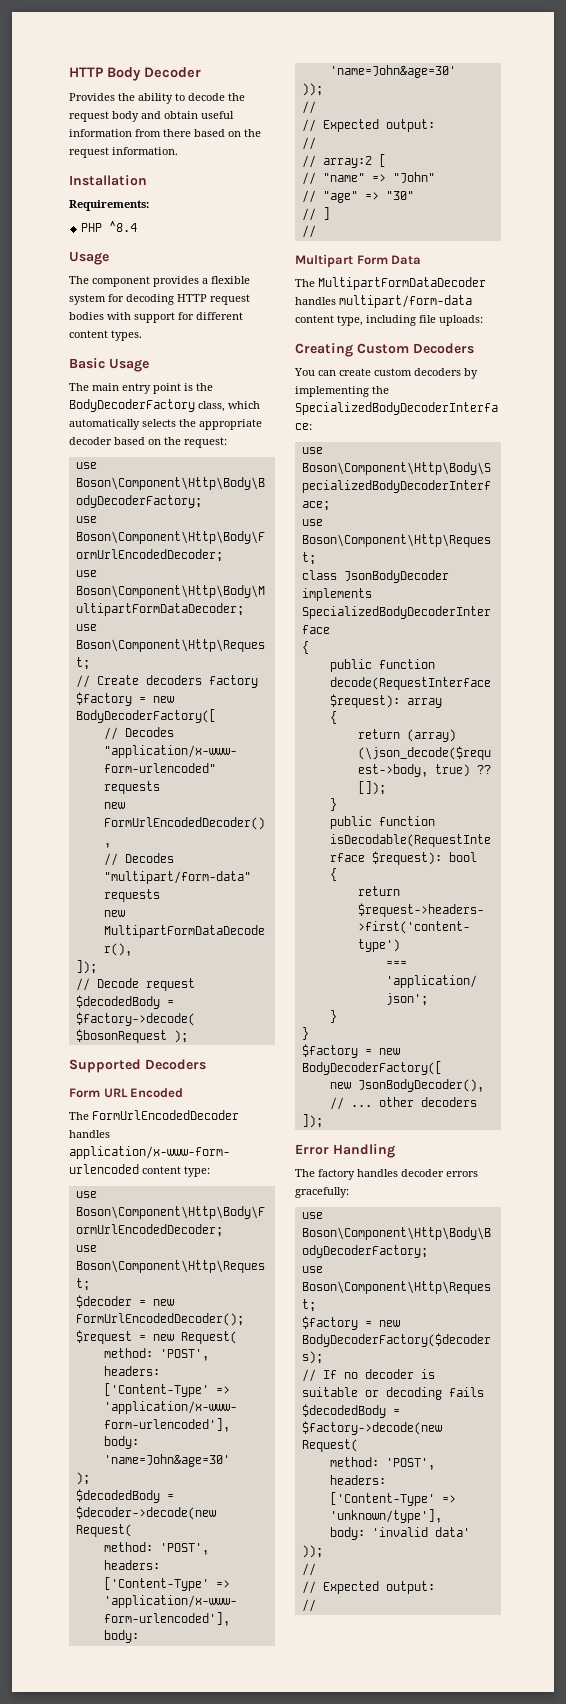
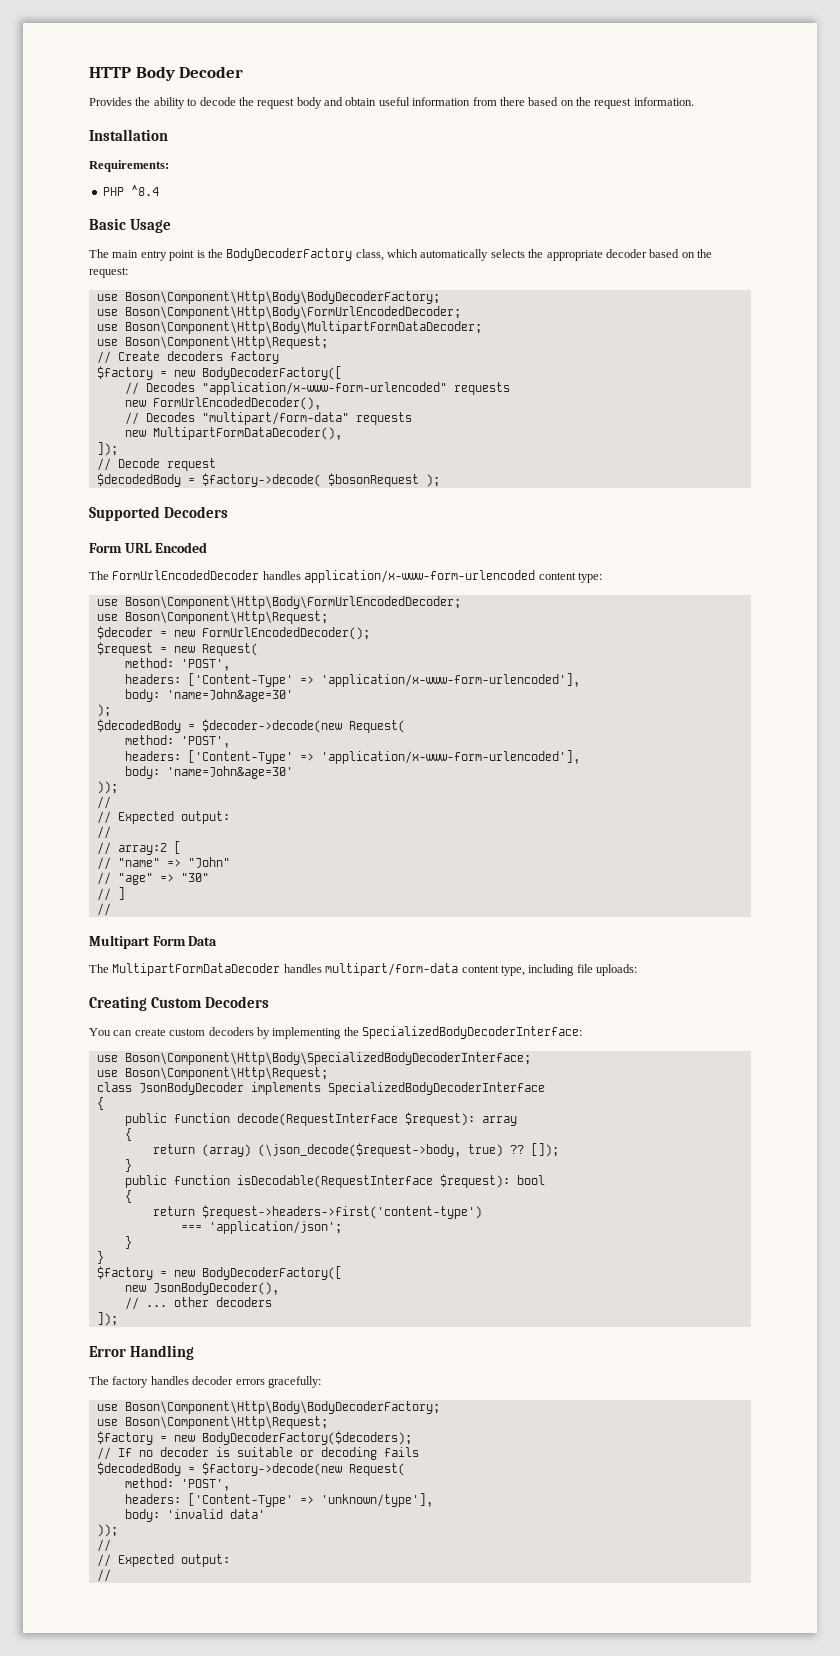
  PHP ^8.4
- Usage
- The component provides a flexible system for decoding HTTP request bodies with support for different content types.

